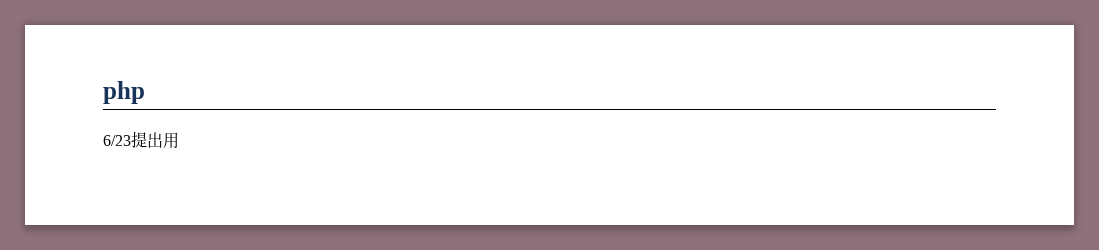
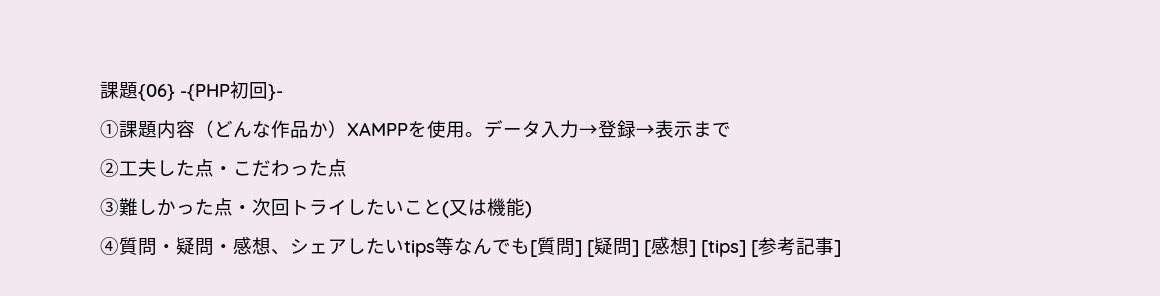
- php
- 6/23提出用
+ 課題{06} -{PHP初回}-
+ ①課題内容（どんな作品か）XAMPPを使用。データ入力→登録→表示まで
+ ②工夫した点・こだわった点
+ ③難しかった点・次回トライしたいこと(又は機能)
+ ④質問・疑問・感想、シェアしたいtips等なんでも[質問] [疑問] [感想] [tips] [参考記事]

